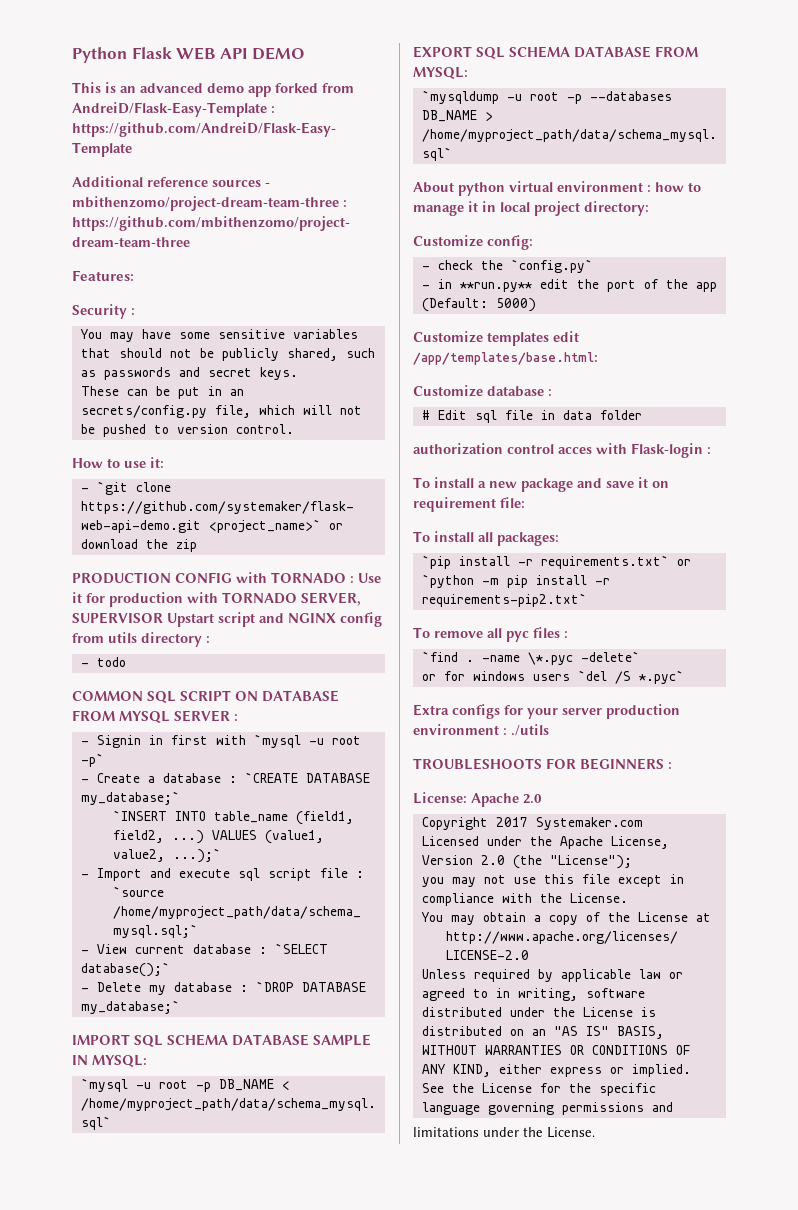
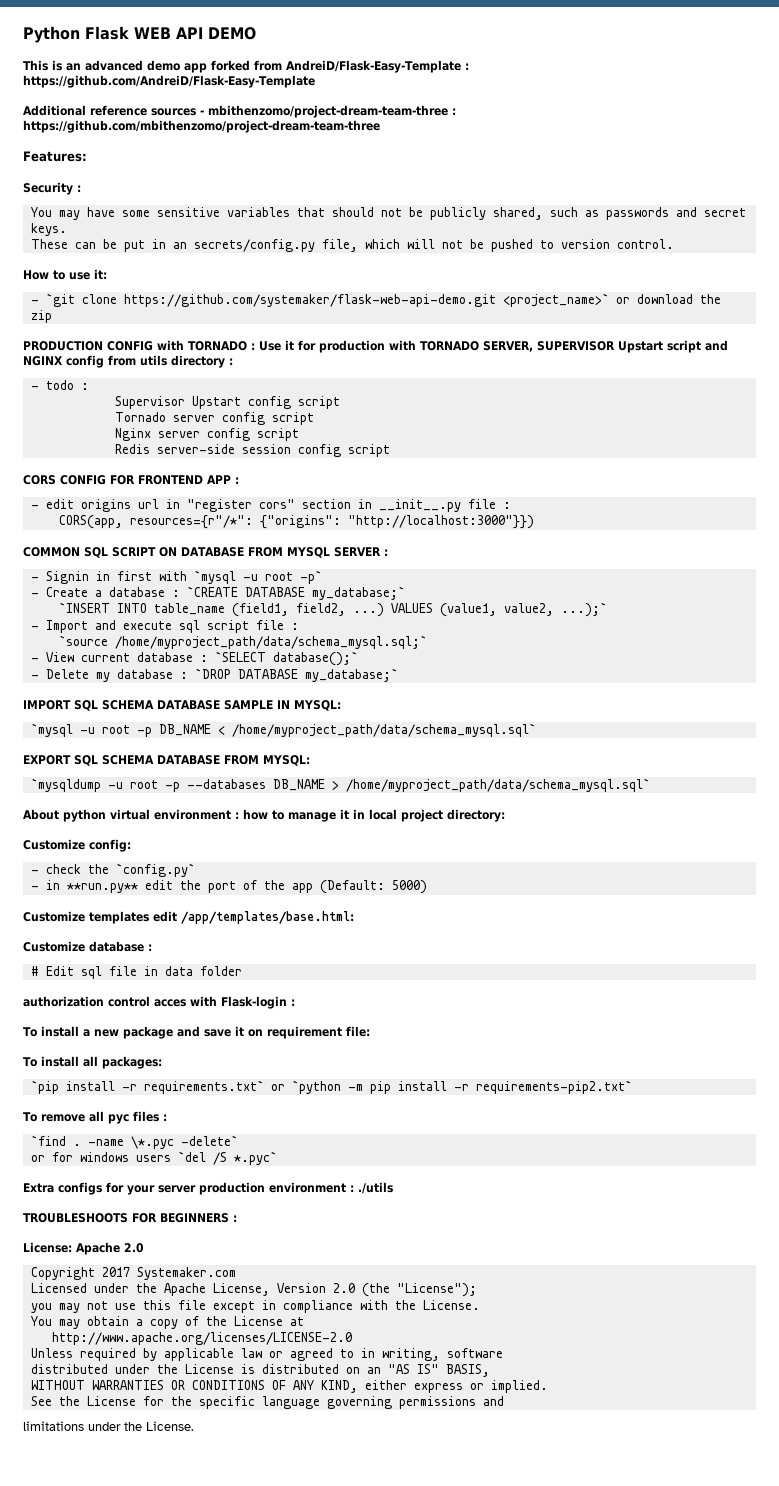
- - todo
+ - todo :
+ Supervisor Upstart config script
+ Tornado server config script
+ Nginx server config script
+ Redis server-side session config script
+ CORS CONFIG FOR FRONTEND APP :
+ - edit origins url in "register cors" section in __init__.py file :
+ CORS(app, resources={r"/*": {"origins": "http://localhost:3000"}})

